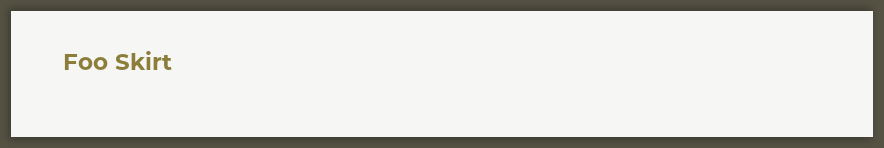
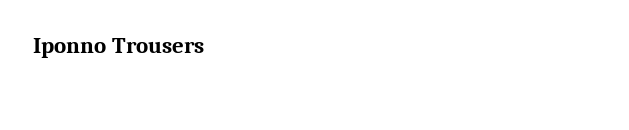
- Foo Skirt
+ Iponno Trousers

